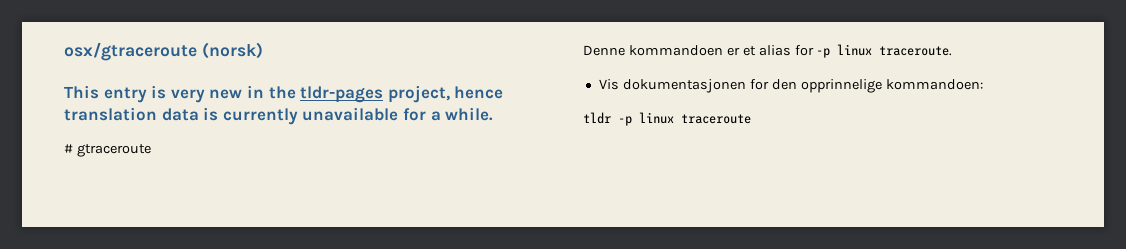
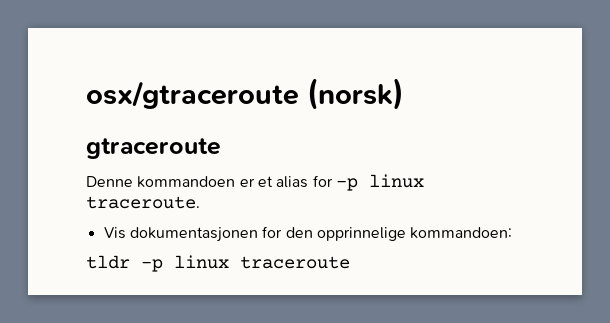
- This entry is very new in the tldr-pages project, hence translation data is currently unavailable for a while.
- # gtraceroute
+ gtraceroute

